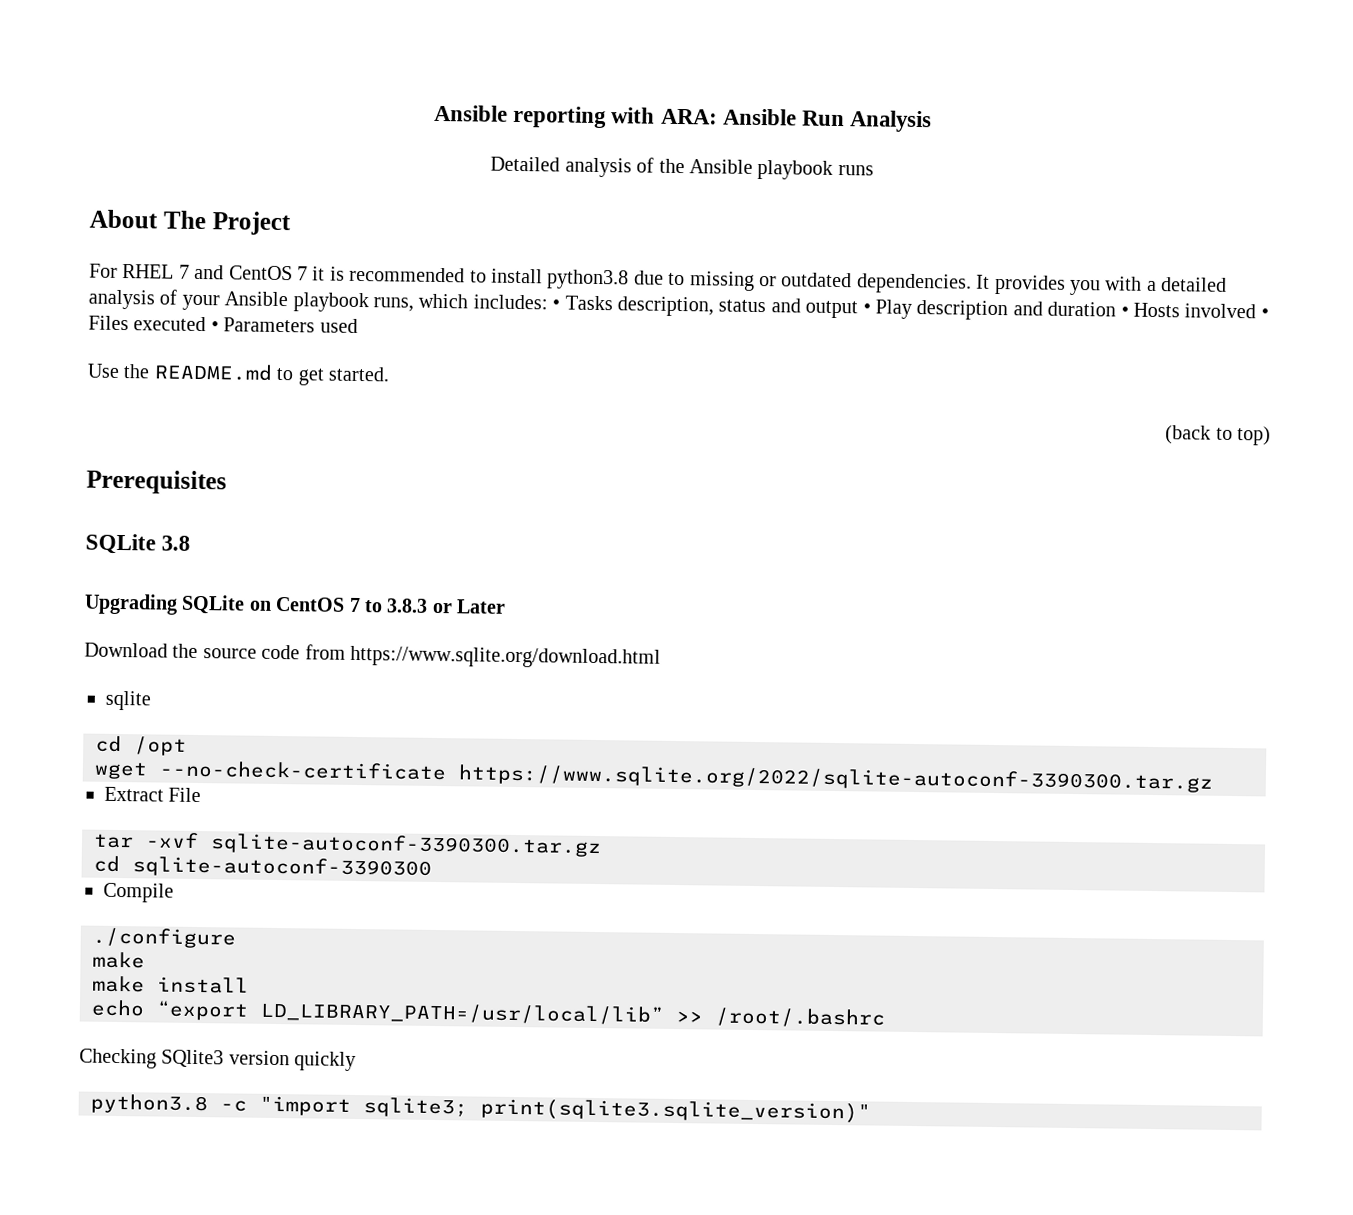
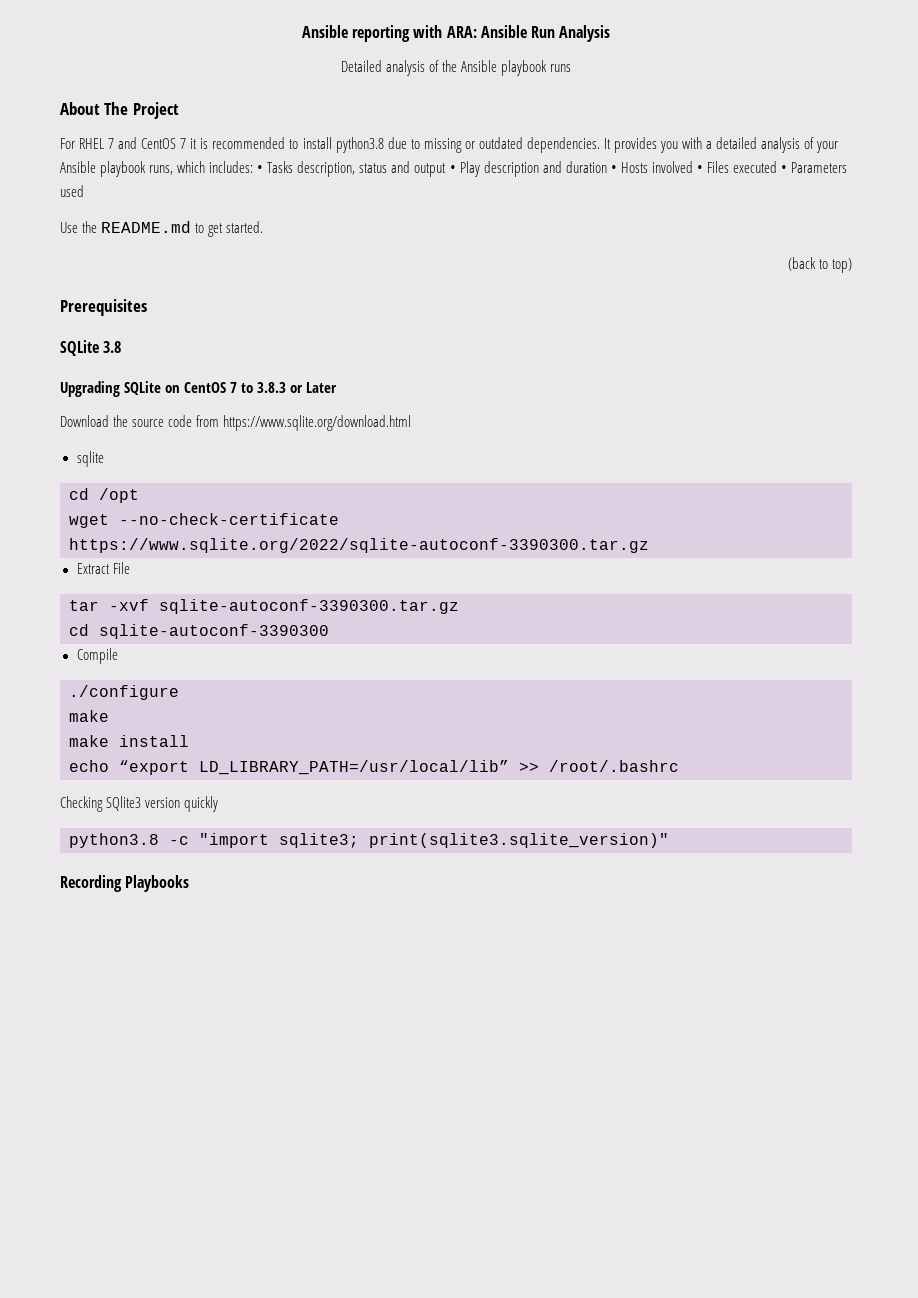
+ Recording Playbooks

